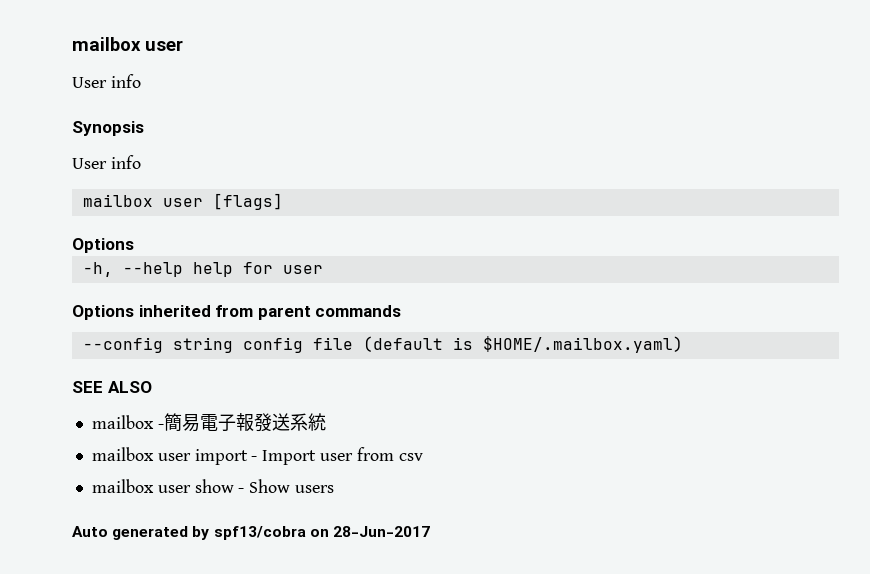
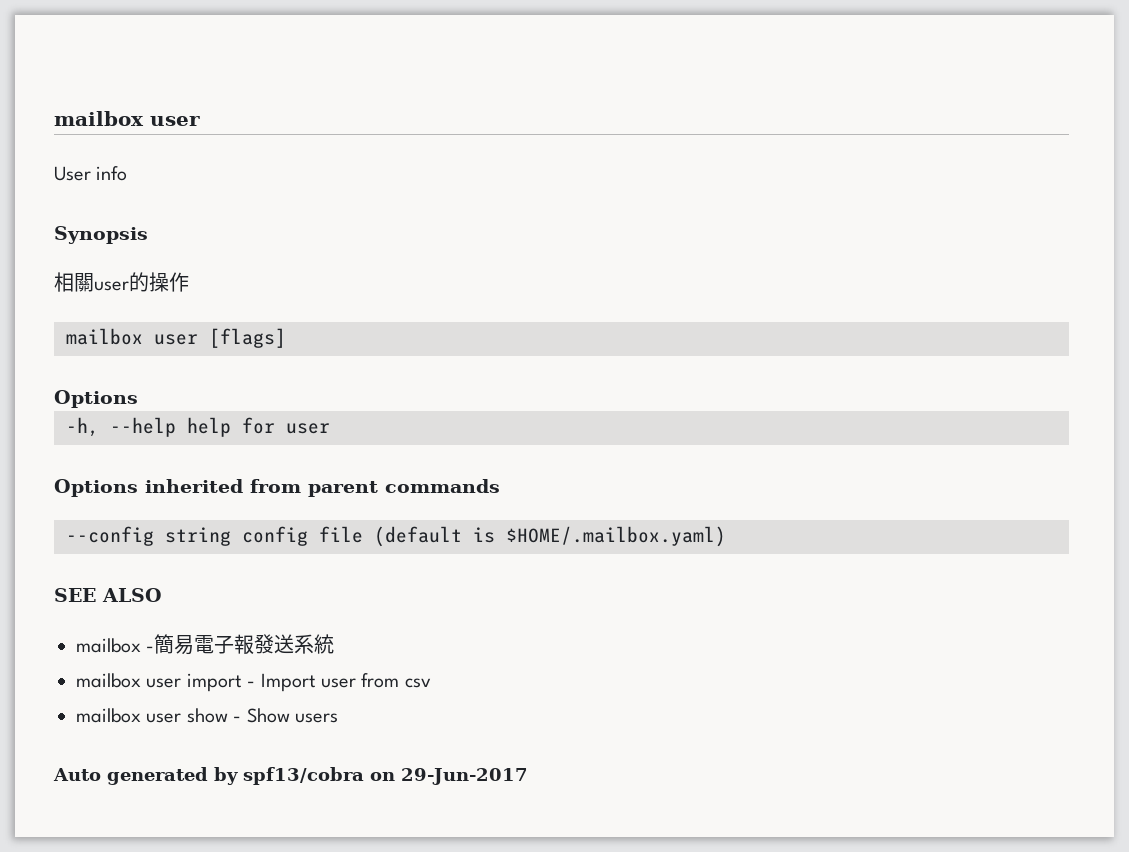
  Synopsis
- User info
+ 相關user的操作
- Auto generated by spf13/cobra on 28-Jun-2017
+ Auto generated by spf13/cobra on 29-Jun-2017

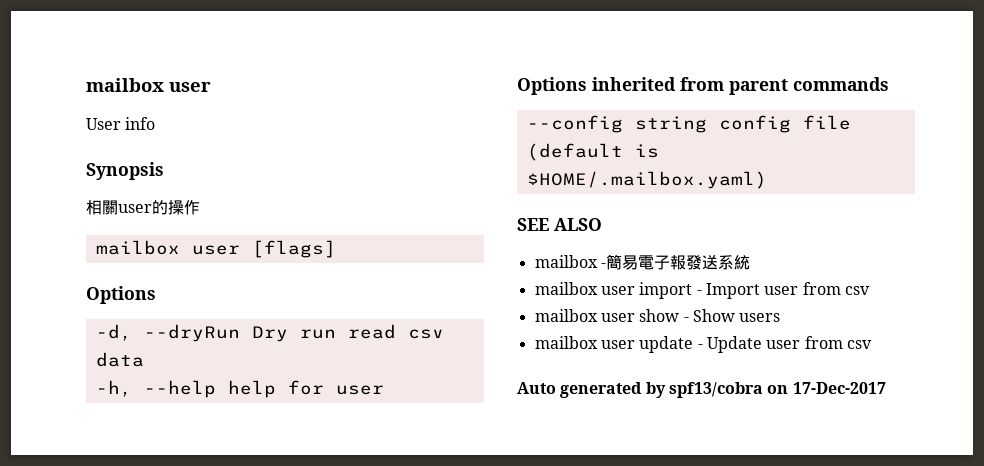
+ -d, --dryRun Dry run read csv data
+ mailbox user update - Update user from csv
- Auto generated by spf13/cobra on 29-Jun-2017
+ Auto generated by spf13/cobra on 17-Dec-2017

